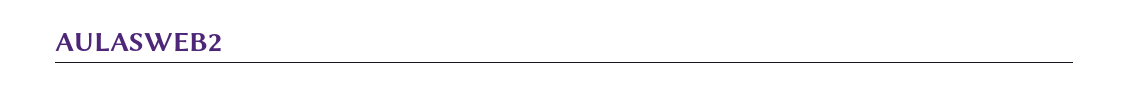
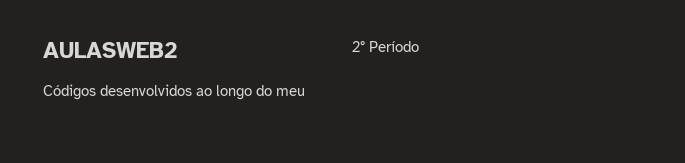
+ Códigos desenvolvidos ao longo do meu 2° Período

